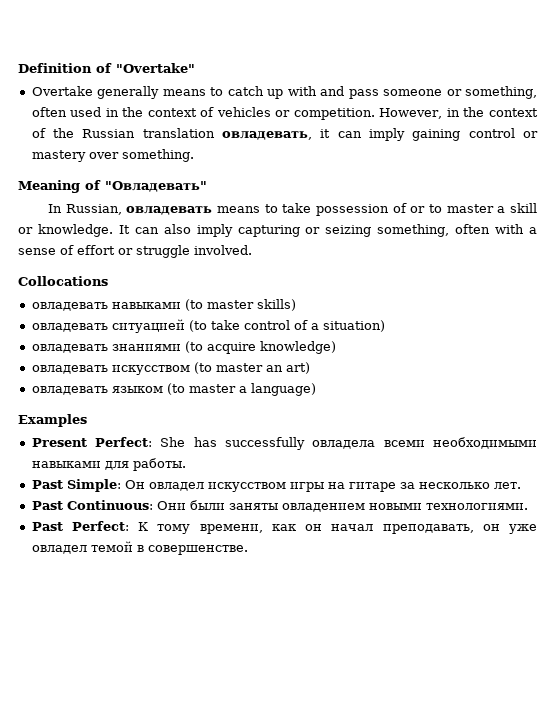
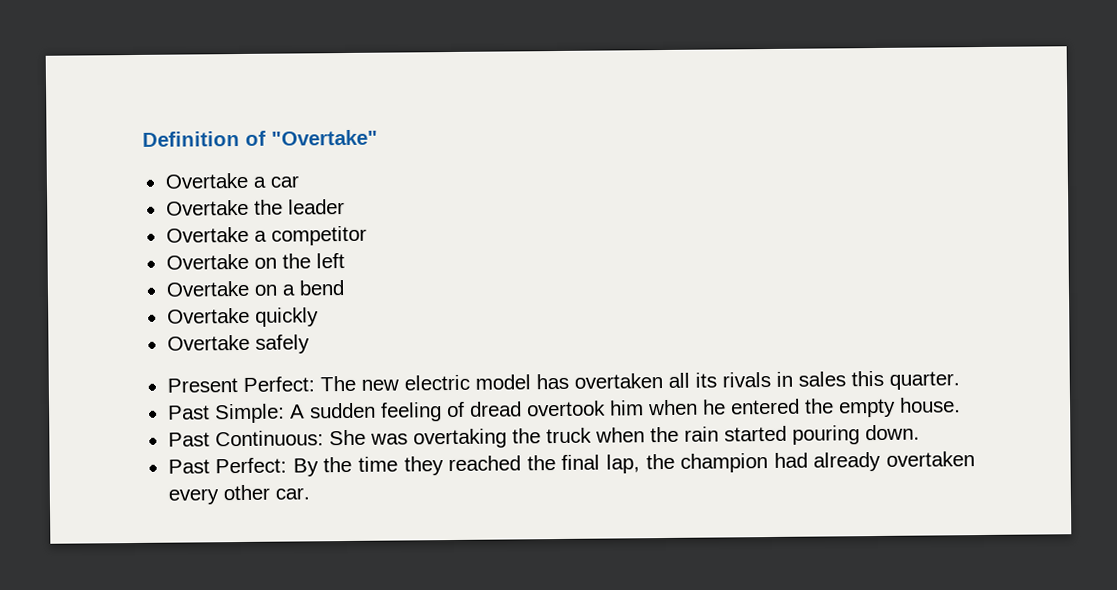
- Overtake generally means to catch up with and pass someone or something, often used in the context of vehicles or competition. However, in the context of the Russian translation овладевать, it can imply gaining control or mastery over something.
- Meaning of "Овладевать"
- In Russian, овладевать means to take possession of or to master a skill or knowledge. It can also imply capturing or seizing something, often with a sense of effort or struggle involved.
- Collocations
- овладевать навыками (to master skills)
- овладевать ситуацией (to take control of a situation)
- овладевать знаниями (to acquire knowledge)
- овладевать искусством (to master an art)
- овладевать языком (to master a language)
- Examples
- Present Perfect: She has successfully овладела всеми необходимыми навыками для работы.
- Past Simple: Он овладел искусством игры на гитаре за несколько лет.
- Past Continuous: Они были заняты овладением новыми технологиями.
- Past Perfect: К тому времени, как он начал преподавать, он уже овладел темой в совершенстве.
+ Overtake a car
+ Overtake the leader
+ Overtake a competitor
+ Overtake on the left
+ Overtake on a bend
+ Overtake quickly
+ Overtake safely
+ Present Perfect: The new electric model has overtaken all its rivals in sales this quarter.
+ Past Simple: A sudden feeling of dread overtook him when he entered the empty house.
+ Past Continuous: She was overtaking the truck when the rain started pouring down.
+ Past Perfect: By the time they reached the final lap, the champion had already overtaken every other car.

